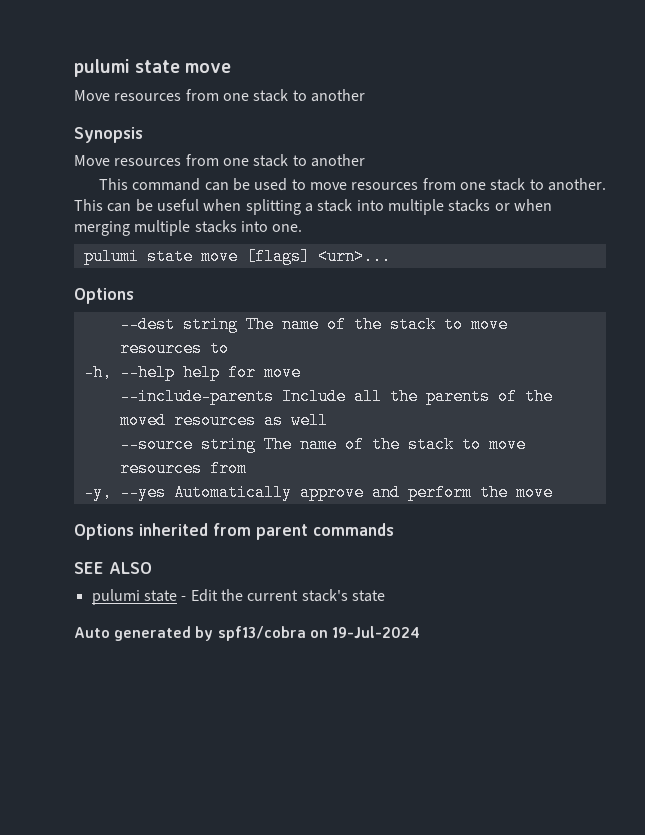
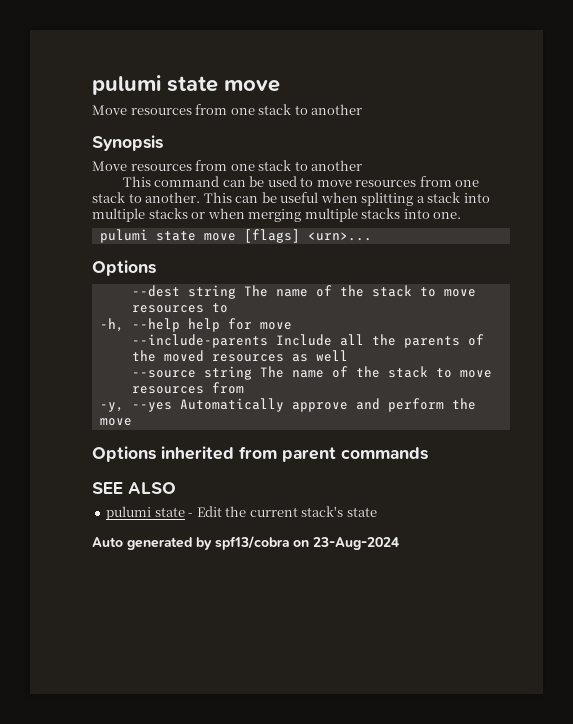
- Auto generated by spf13/cobra on 19-Jul-2024
+ Auto generated by spf13/cobra on 23-Aug-2024

